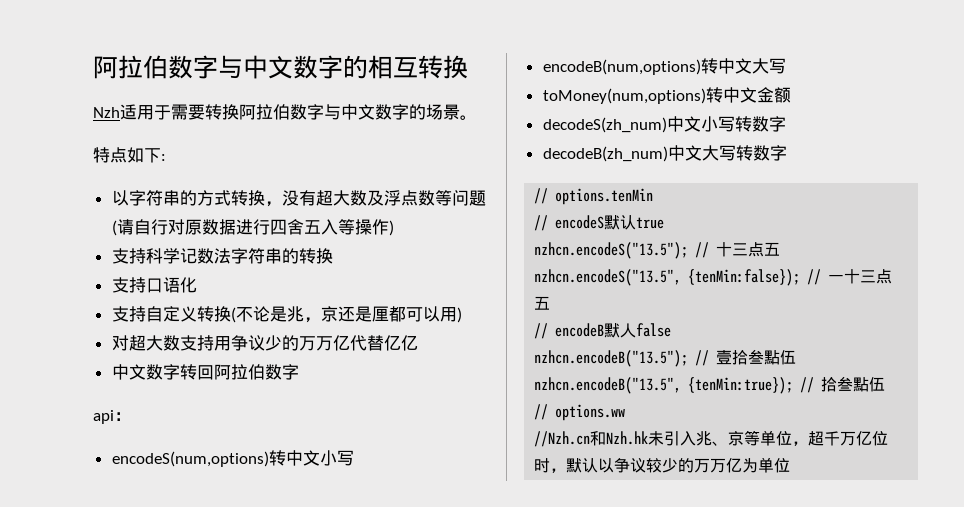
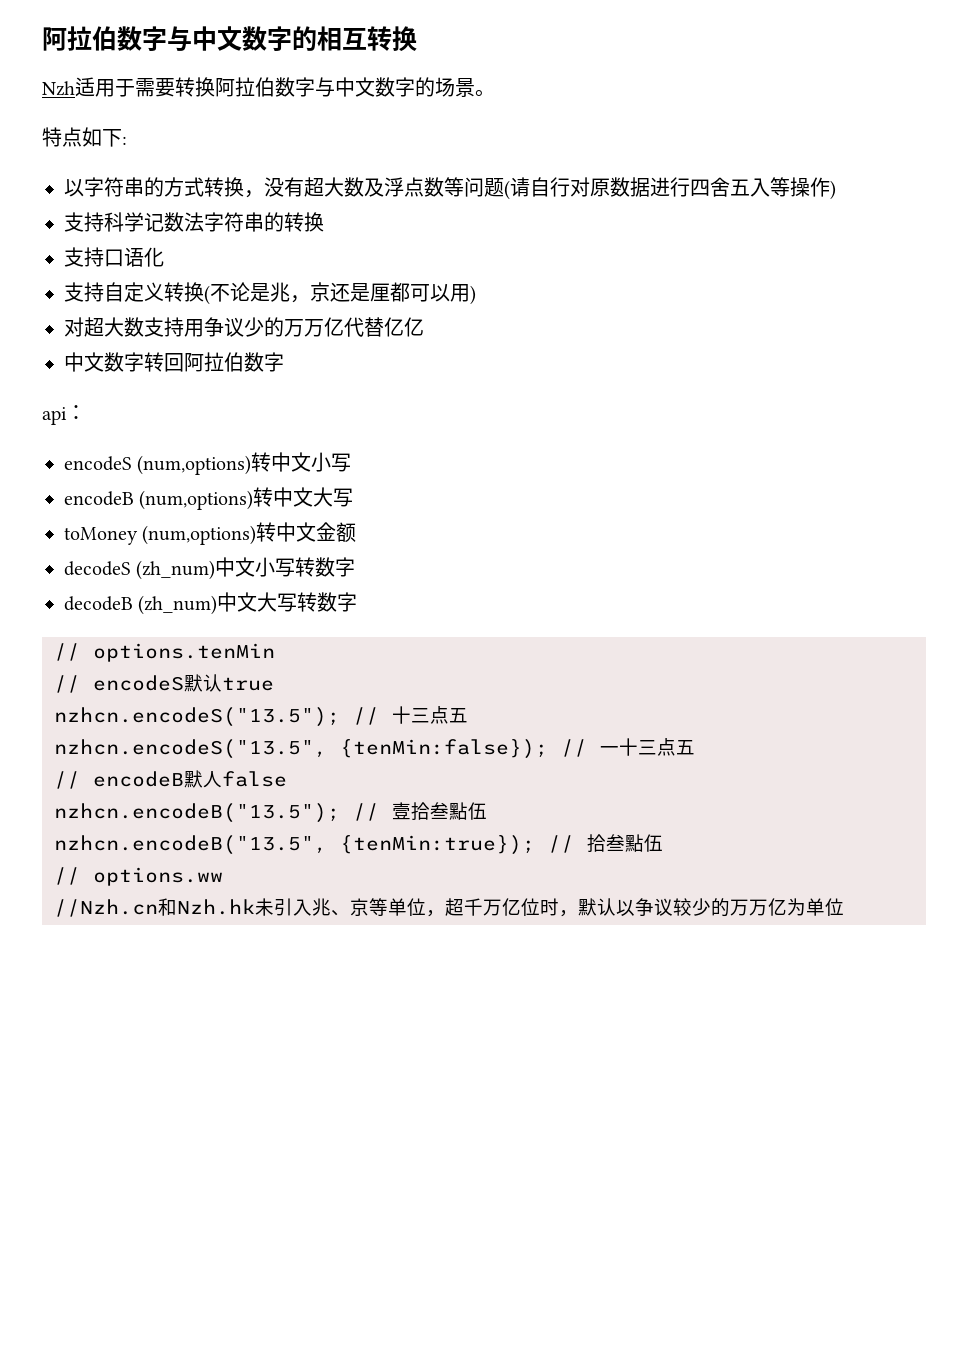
- encodeS(num,options)转中文小写
+ encodeS (num,options)转中文小写
- encodeB(num,options)转中文大写
+ encodeB (num,options)转中文大写
- toMoney(num,options)转中文金额
+ toMoney (num,options)转中文金额
- decodeS(zh_num)中文小写转数字
+ decodeS (zh_num)中文小写转数字
- decodeB(zh_num)中文大写转数字
+ decodeB (zh_num)中文大写转数字

